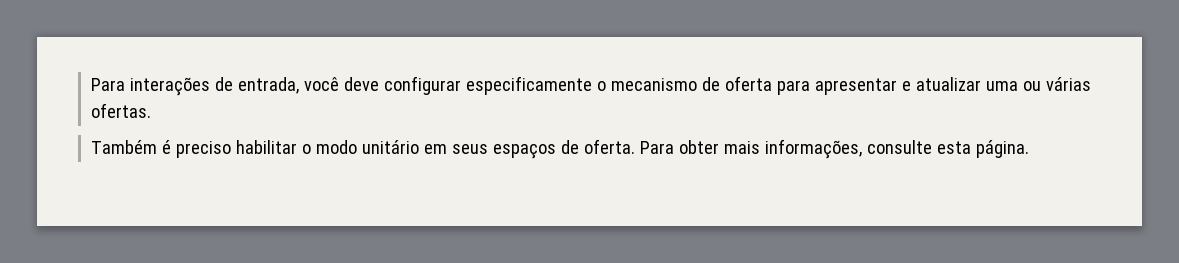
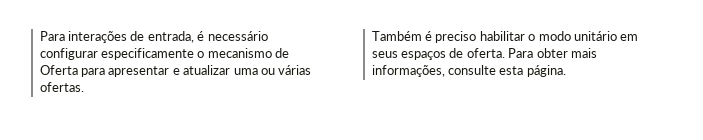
- Para interações de entrada, você deve configurar especificamente o mecanismo de oferta para apresentar e atualizar uma ou várias ofertas.
+ Para interações de entrada, é necessário configurar especificamente o mecanismo de Oferta para apresentar e atualizar uma ou várias ofertas.

